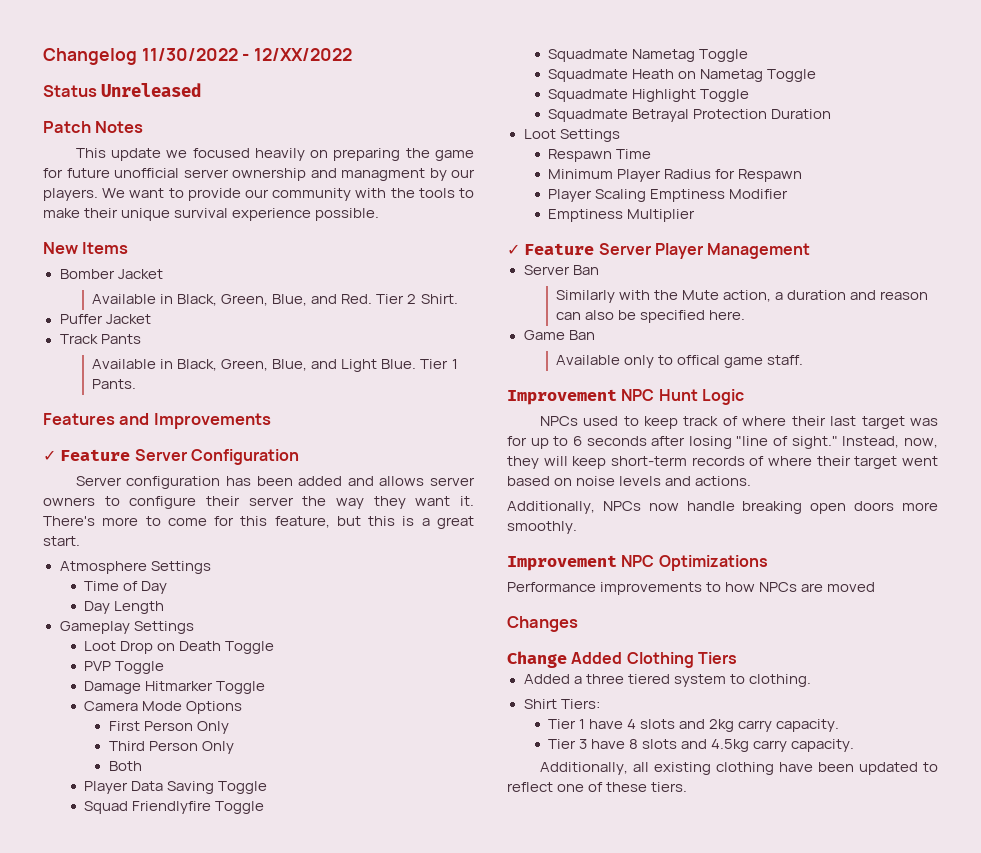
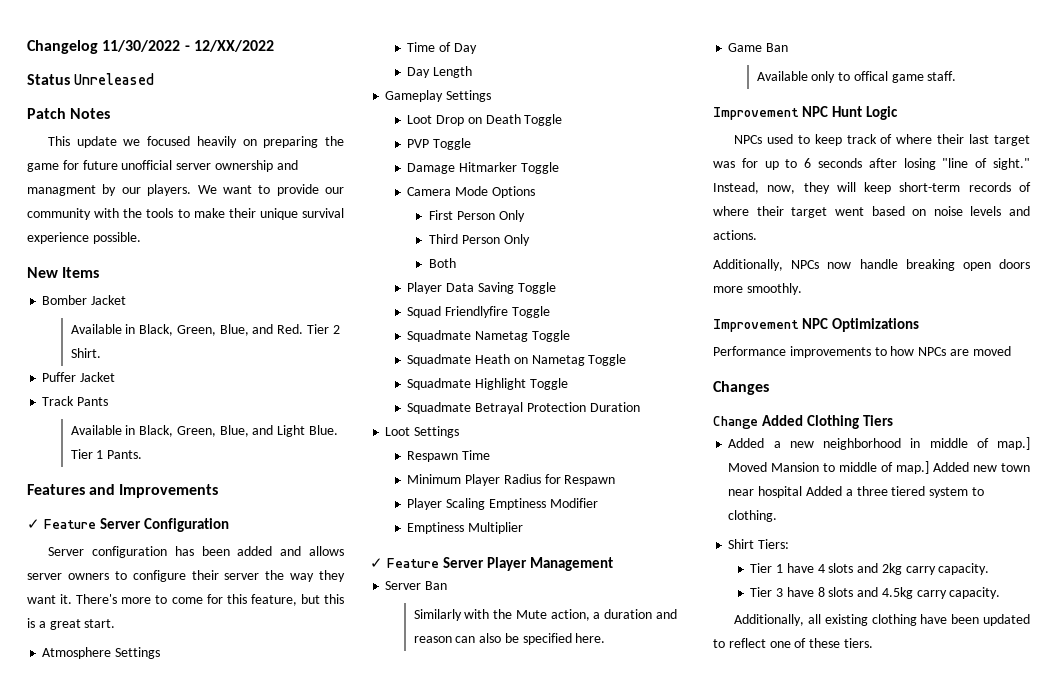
- Added a three tiered system to clothing.
+ Added a new neighborhood in middle of map.] Moved Mansion to middle of map.] Added new town near hospital Added a three tiered system to clothing.

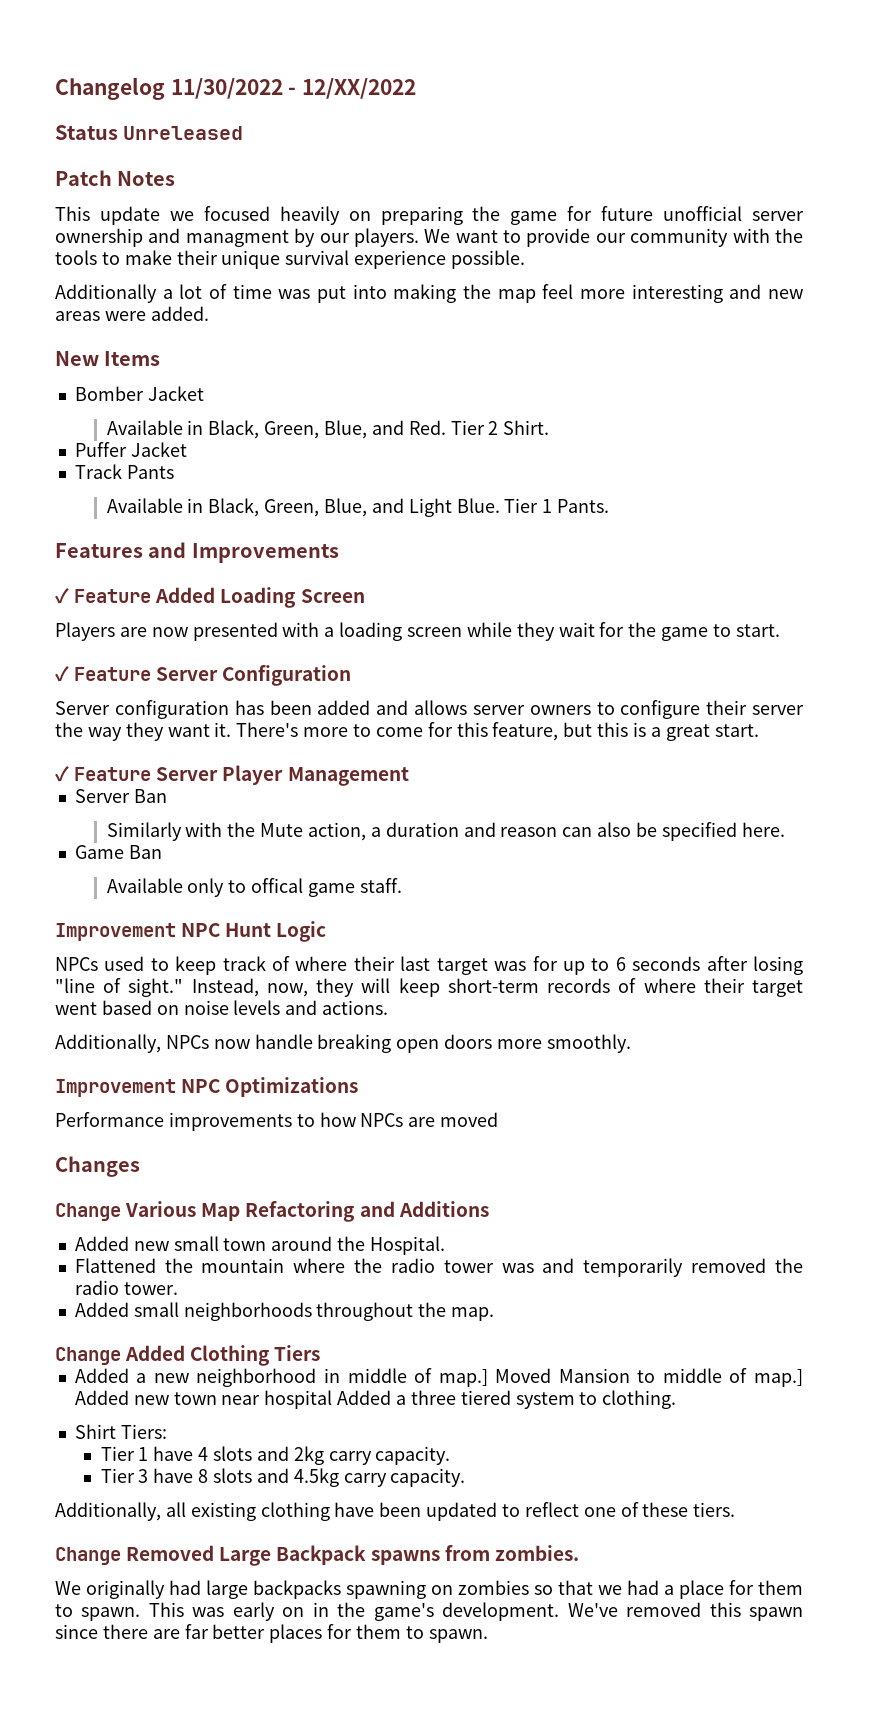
+ Additionally a lot of time was put into making the map feel more interesting and new areas were added.
+ ✓ Feature Added Loading Screen
+ Players are now presented with a loading screen while they wait for the game to start.
- Atmosphere Settings
- Time of Day
- Day Length
- Gameplay Settings
- Loot Drop on Death Toggle
- PVP Toggle
- Damage Hitmarker Toggle
- Camera Mode Options
- First Person Only
- Third Person Only
- Both
- Player Data Saving Toggle
- Squad Friendlyfire Toggle
- Squadmate Nametag Toggle
- Squadmate Heath on Nametag Toggle
- Squadmate Highlight Toggle
- Squadmate Betrayal Protection Duration
- Loot Settings
- Respawn Time
- Minimum Player Radius for Respawn
- Player Scaling Emptiness Modifier
- Emptiness Multiplier
+ Change Various Map Refactoring and Additions
+ Added new small town around the Hospital.
+ Flattened the mountain where the radio tower was and temporarily removed the radio tower.
+ Added small neighborhoods throughout the map.
+ Change Removed Large Backpack spawns from zombies.
+ We originally had large backpacks spawning on zombies so that we had a place for them to spawn. This was early on in the game's development. We've removed this spawn since there are far better places for them to spawn.

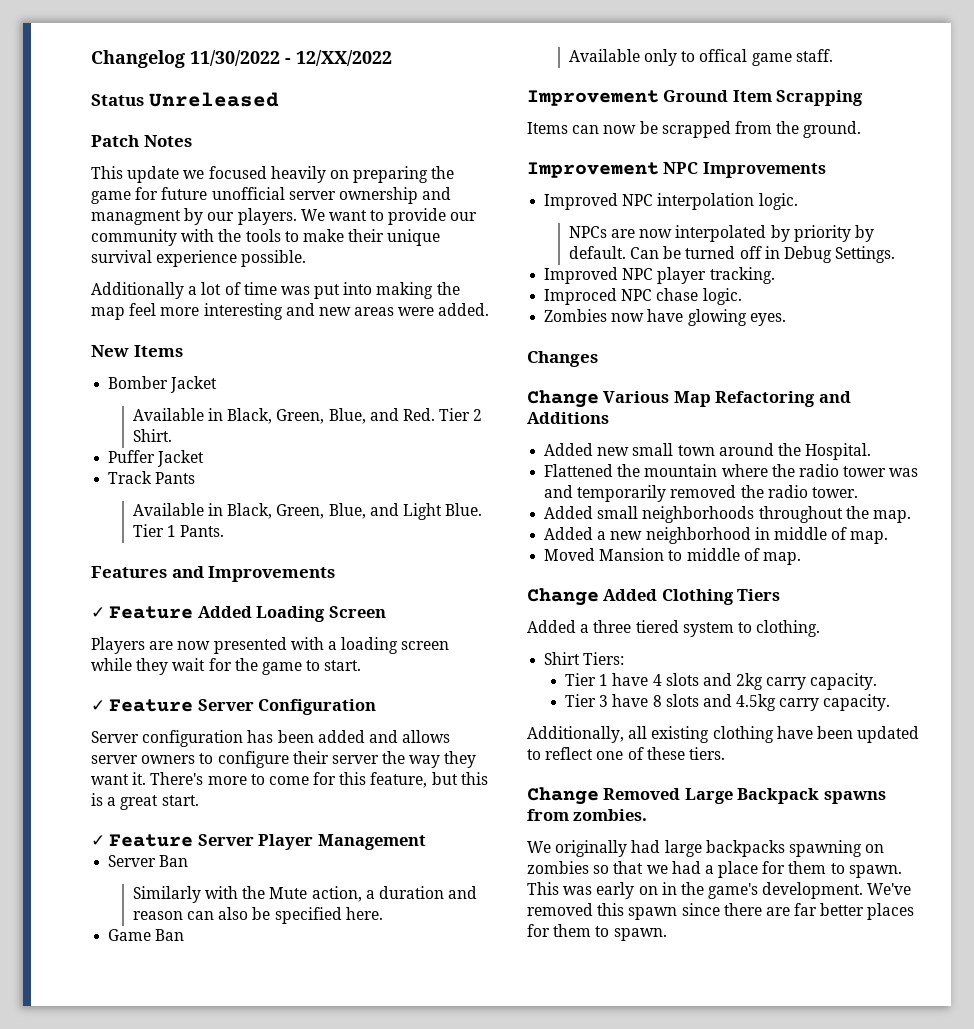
- Improvement NPC Hunt Logic
- NPCs used to keep track of where their last target was for up to 6 seconds after losing "line of sight." Instead, now, they will keep short-term records of where their target went based on noise levels and actions.
- Additionally, NPCs now handle breaking open doors more smoothly.
- Improvement NPC Optimizations
- Performance improvements to how NPCs are moved
+ Improvement Ground Item Scrapping
+ Items can now be scrapped from the ground.
+ Improvement NPC Improvements
+ Improved NPC interpolation logic.
+ NPCs are now interpolated by priority by default. Can be turned off in Debug Settings.
+ Improved NPC player tracking.
+ Improced NPC chase logic.
+ Zombies now have glowing eyes.
- Change Added Clothing Tiers
- Added a new neighborhood in middle of map.] Moved Mansion to middle of map.] Added new town near hospital Added a three tiered system to clothing.
+ Added a new neighborhood in middle of map.
+ Moved Mansion to middle of map.
+ Change Added Clothing Tiers
+ Added a three tiered system to clothing.

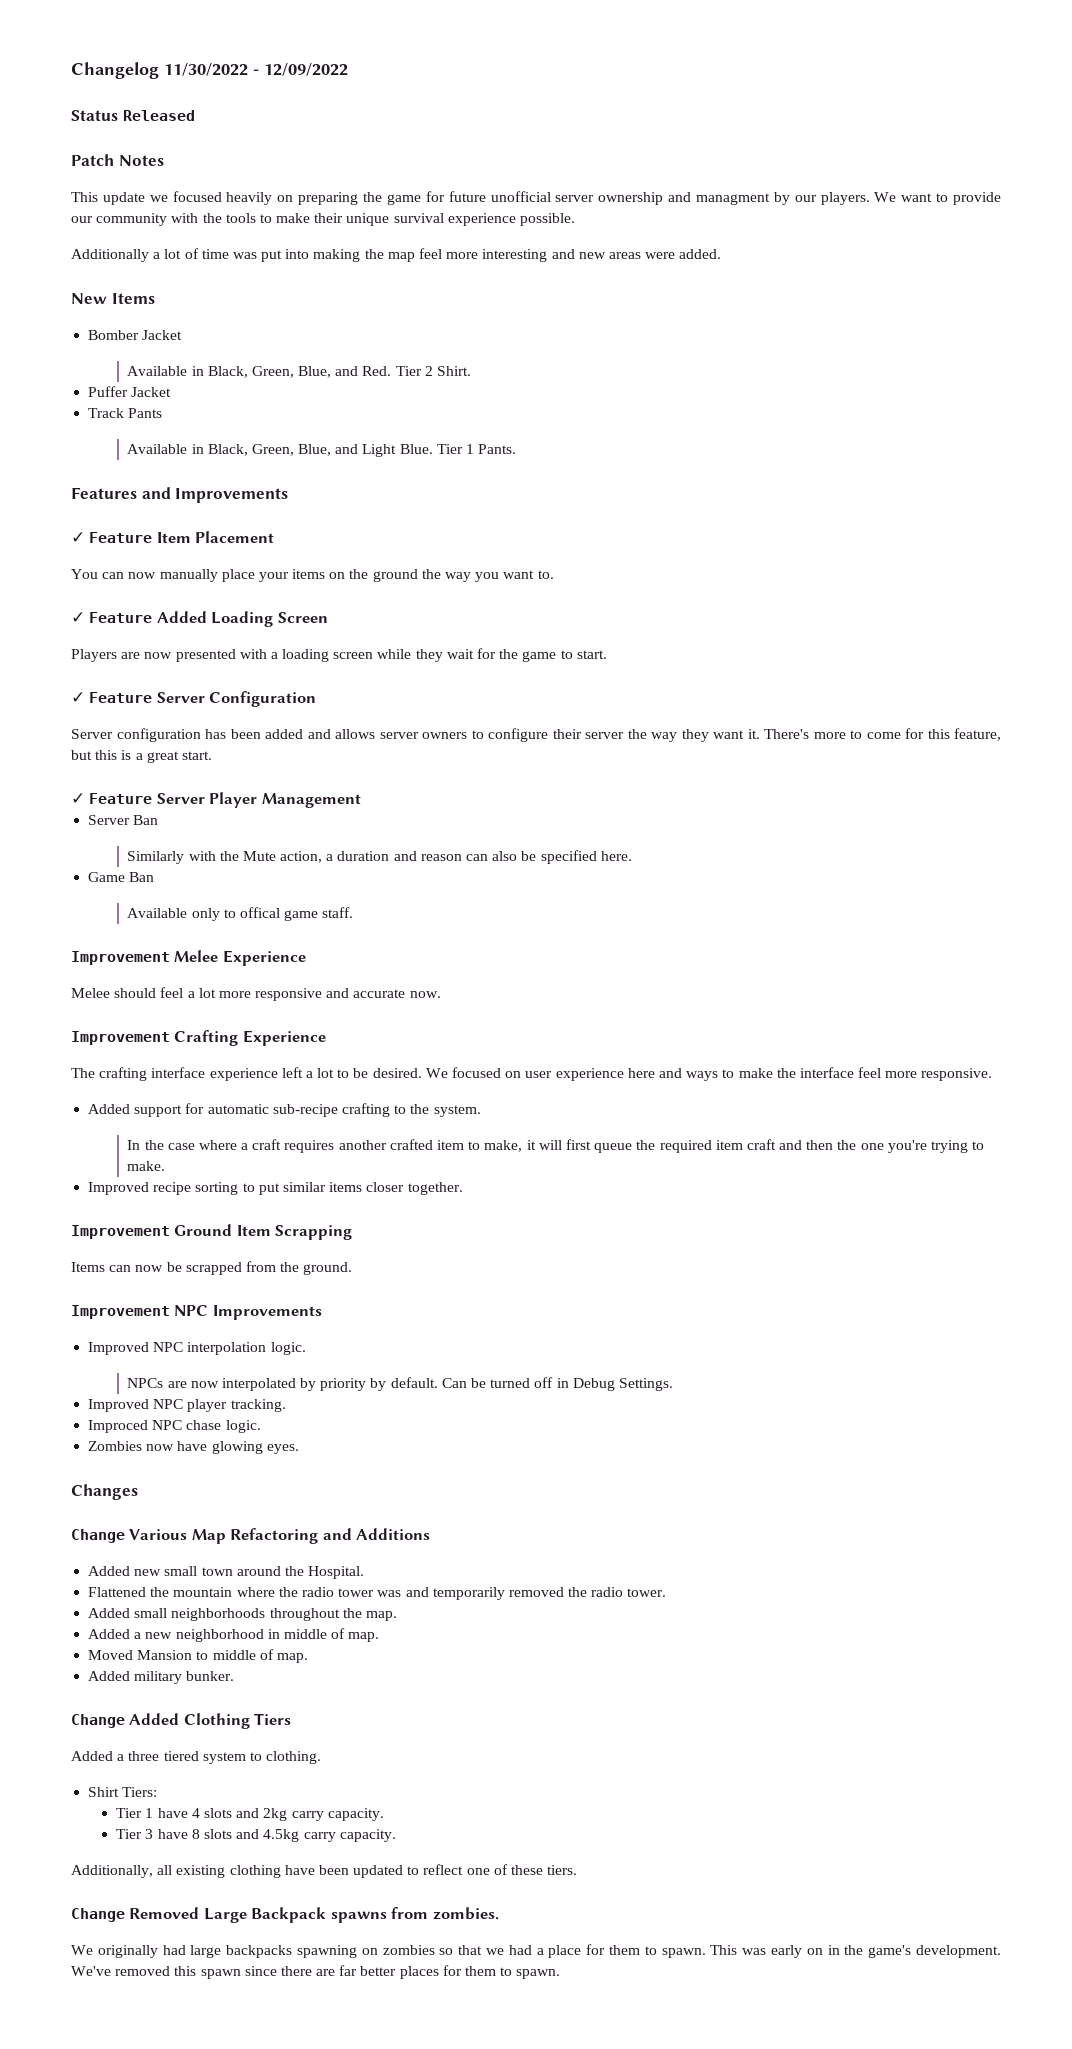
- Changelog 11/30/2022 - 12/XX/2022
+ Changelog 11/30/2022 - 12/09/2022
- Status Unreleased
+ Status Released
+ ✓ Feature Item Placement
+ You can now manually place your items on the ground the way you want to.
+ Improvement Melee Experience
+ Melee should feel a lot more responsive and accurate now.
+ Improvement Crafting Experience
+ The crafting interface experience left a lot to be desired. We focused on user experience here and ways to make the interface feel more responsive.
+ Added support for automatic sub-recipe crafting to the system.
+ In the case where a craft requires another crafted item to make, it will first queue the required item craft and then the one you're trying to make.
+ Improved recipe sorting to put similar items closer together.
+ Added military bunker.

